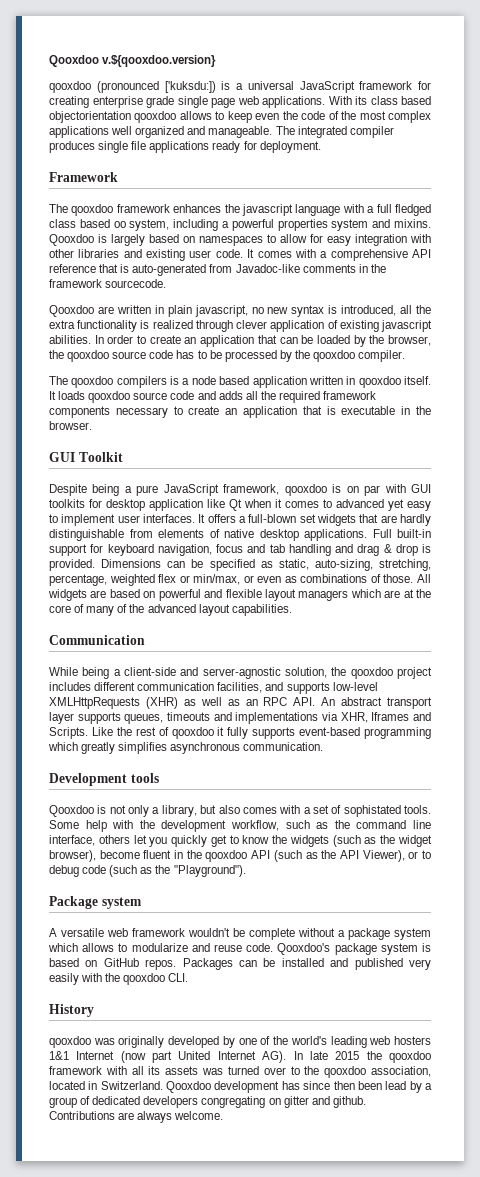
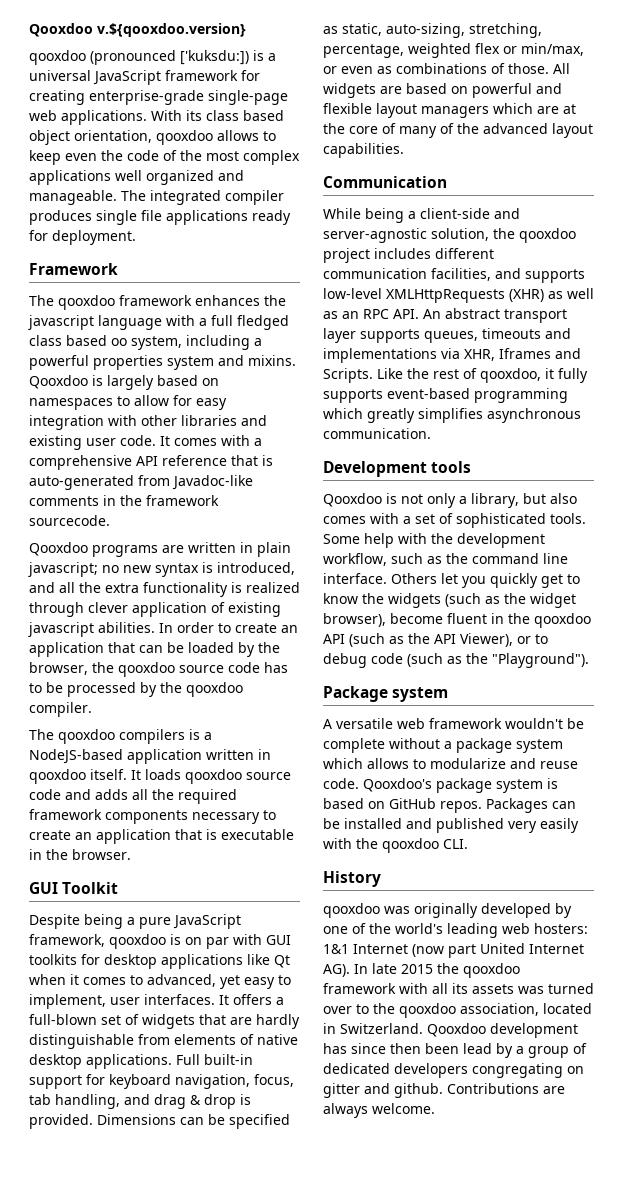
- qooxdoo (pronounced ['kuksdu:]) is a universal JavaScript framework for creating enterprise grade single page web applications.
+ qooxdoo (pronounced ['kuksdu:]) is a universal JavaScript framework for creating enterprise-grade single-page web applications.
- With its class based objectorientation qooxdoo allows to keep even the code of the most complex applications well organized and manageable.
+ With its class based object orientation, qooxdoo allows to keep even the code of the most complex applications well organized and manageable.
- Qooxdoo are written in plain javascript, no new syntax is introduced, all the extra functionality is realized through clever application of existing javascript abilities.
+ Qooxdoo programs are written in plain javascript; no new syntax is introduced, and all the extra functionality is realized through clever application of existing javascript abilities.
- The qooxdoo compilers is a node based application written in qooxdoo itself.
+ The qooxdoo compilers is a NodeJS-based application written in qooxdoo itself.
- Despite being a pure JavaScript framework, qooxdoo is on par with GUI toolkits for desktop application like Qt when it comes to advanced yet easy to implement user interfaces.
+ Despite being a pure JavaScript framework, qooxdoo is on par with GUI toolkits for desktop applications like Qt when it comes to advanced, yet easy to implement, user interfaces.
- It offers a full-blown set widgets that are hardly distinguishable from elements of native desktop applications.
+ It offers a full-blown set of widgets that are hardly distinguishable from elements of native desktop applications.
- Full built-in support for keyboard navigation, focus and tab handling and drag & drop is provided.
+ Full built-in support for keyboard navigation, focus, tab handling, and drag & drop is provided.
- Like the rest of qooxdoo it fully supports event-based programming which greatly simplifies asynchronous communication.
+ Like the rest of qooxdoo, it fully supports event-based programming which greatly simplifies asynchronous communication.
- Qooxdoo is not only a library, but also comes with a set of sophistated tools.
+ Qooxdoo is not only a library, but also comes with a set of sophisticated tools.
- Some help with the development workflow, such as the command line interface, others let you quickly get to know the widgets (such as the widget browser), become fluent in the qooxdoo API (such as the API Viewer), or to debug code (such as the "Playground").
+ Some help with the development workflow, such as the command line interface. Others let you quickly get to know the widgets (such as the widget browser), become fluent in the qooxdoo API (such as the API Viewer), or to debug code (such as the "Playground").
- qooxdoo was originally developed by one of the world's leading web hosters 1&1 Internet (now part United Internet AG). In late 2015 the qooxdoo framework with all its assets was turned over to the qooxdoo association, located in Switzerland.
+ qooxdoo was originally developed by one of the world's leading web hosters: 1&1 Internet (now part United Internet AG). In late 2015 the qooxdoo framework with all its assets was turned over to the qooxdoo association, located in Switzerland.

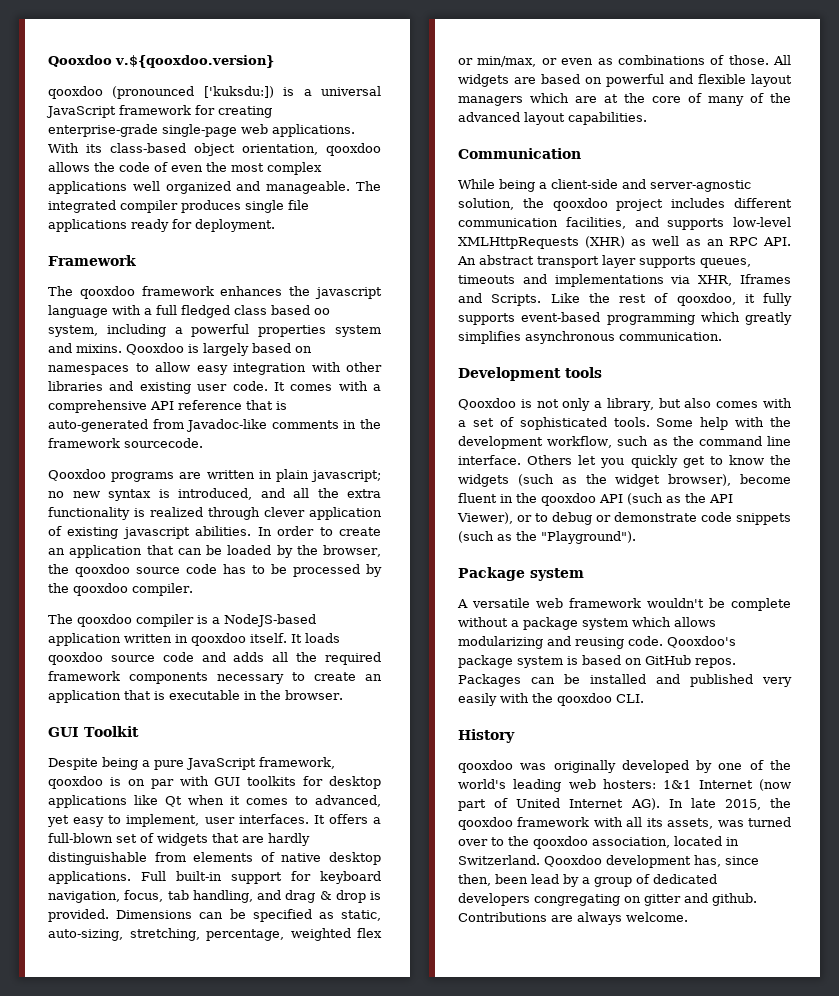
- With its class based object orientation, qooxdoo allows to keep even the code of the most complex applications well organized and manageable.
+ With its class-based object orientation, qooxdoo allows the code of even the most complex applications well organized and manageable.
- Qooxdoo is largely based on namespaces to allow for easy integration with other libraries and existing user code.
+ Qooxdoo is largely based on namespaces to allow easy integration with other libraries and existing user code.
- The qooxdoo compilers is a NodeJS-based application written in qooxdoo itself.
+ The qooxdoo compiler is a NodeJS-based application written in qooxdoo itself.
- Others let you quickly get to know the widgets (such as the widget browser), become fluent in the qooxdoo API (such as the API Viewer), or to debug code (such as the "Playground").
+ Others let you quickly get to know the widgets (such as the widget browser), become fluent in the qooxdoo API (such as the API Viewer), or to debug or demonstrate code snippets (such as the "Playground").
- A versatile web framework wouldn't be complete without a package system which allows to modularize and reuse code.
+ A versatile web framework wouldn't be complete without a package system which allows modularizing and reusing code.
- qooxdoo was originally developed by one of the world's leading web hosters: 1&1 Internet (now part United Internet AG). In late 2015 the qooxdoo framework with all its assets was turned over to the qooxdoo association, located in Switzerland.
+ qooxdoo was originally developed by one of the world's leading web hosters: 1&1 Internet (now part of United Internet AG). In late 2015, the qooxdoo framework with all its assets, was turned over to the qooxdoo association, located in Switzerland.
- Qooxdoo development has since then been lead by a group of dedicated developers congregating on gitter and github.
+ Qooxdoo development has, since then, been lead by a group of dedicated developers congregating on gitter and github.

